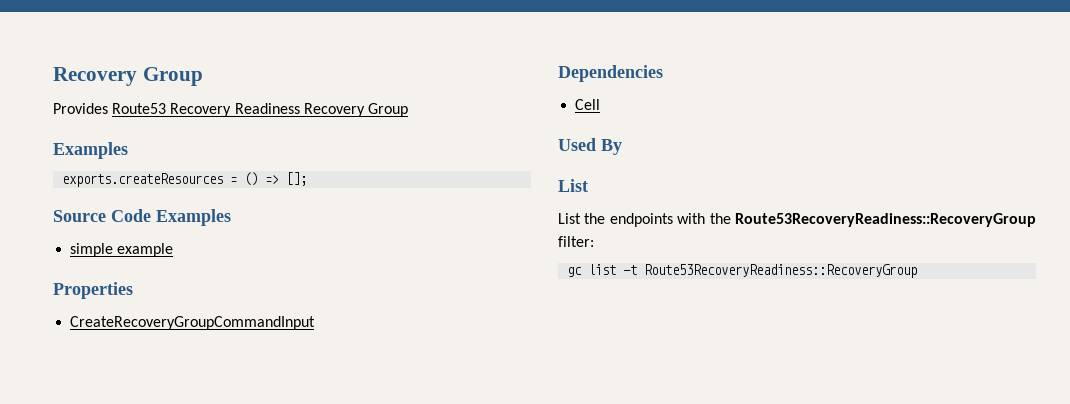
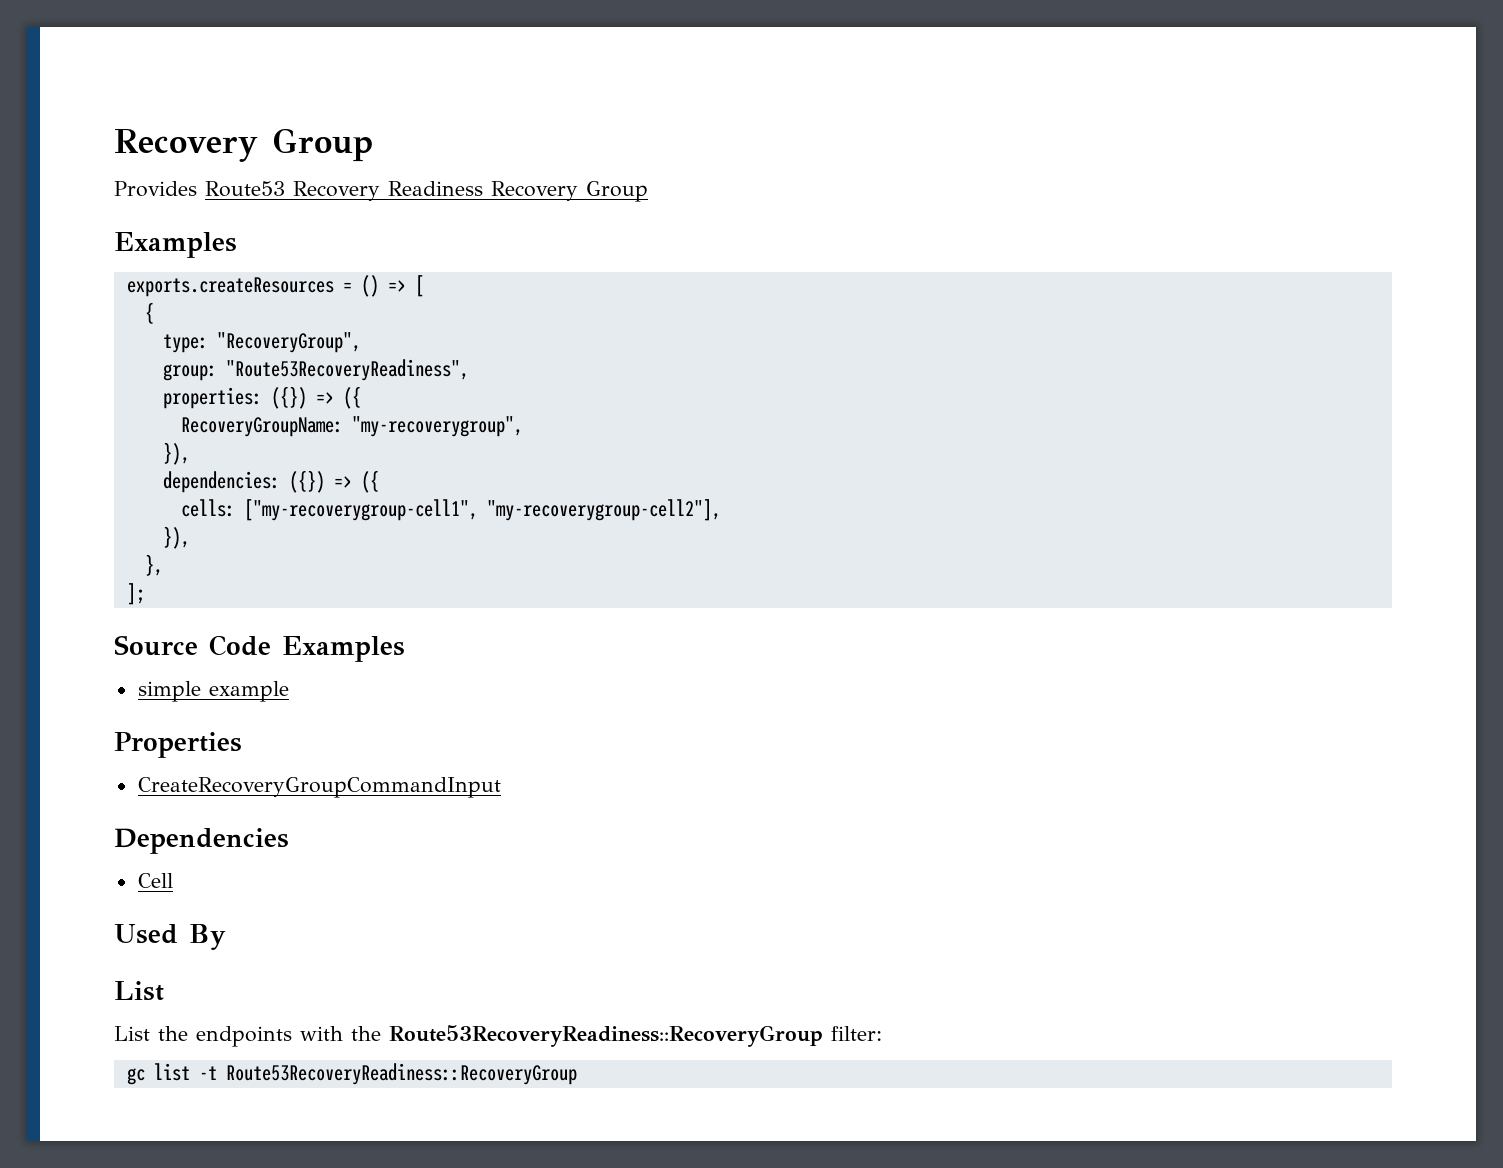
- exports.createResources = () => [];
+ exports.createResources = () => [
+ {
+ type: "RecoveryGroup",
+ group: "Route53RecoveryReadiness",
+ properties: ({}) => ({
+ RecoveryGroupName: "my-recoverygroup",
+ }),
+ dependencies: ({}) => ({
+ cells: ["my-recoverygroup-cell1", "my-recoverygroup-cell2"],
+ }),
+ },
+ ];

